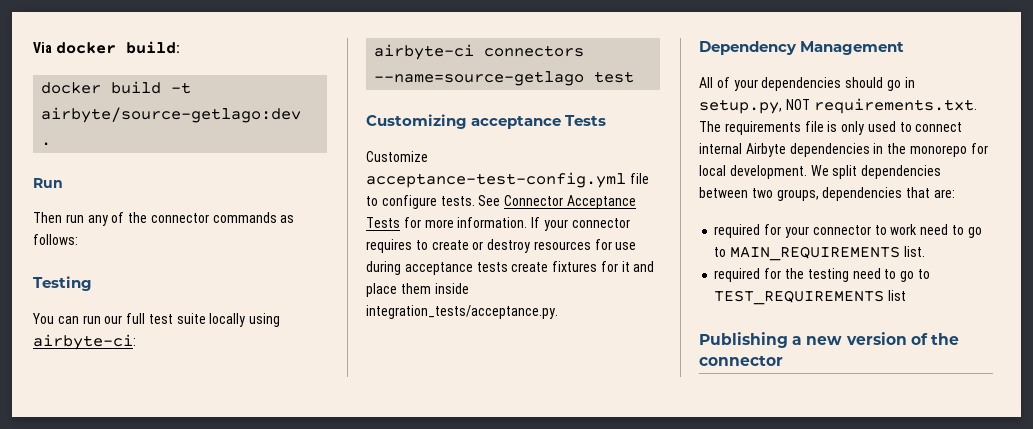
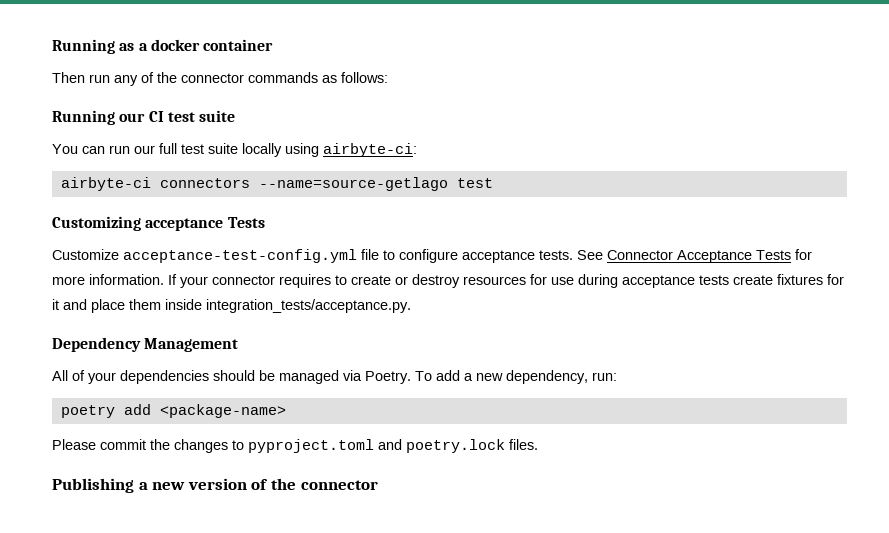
- Via docker build:
- docker build -t airbyte/source-getlago:dev .
- Run
+ Running as a docker container
- Testing
+ Running our CI test suite
- Customize acceptance-test-config.yml file to configure tests.
+ Customize acceptance-test-config.yml file to configure acceptance tests.
- All of your dependencies should go in setup.py, NOT requirements.txt. The requirements file is only used to connect internal Airbyte dependencies in the monorepo for local development. We split dependencies between two groups, dependencies that are:
- required for your connector to work need to go to MAIN_REQUIREMENTS list.
- required for the testing need to go to TEST_REQUIREMENTS list
+ All of your dependencies should be managed via Poetry. To add a new dependency, run:
+ poetry add <package-name>
+ Please commit the changes to pyproject.toml and poetry.lock files.

